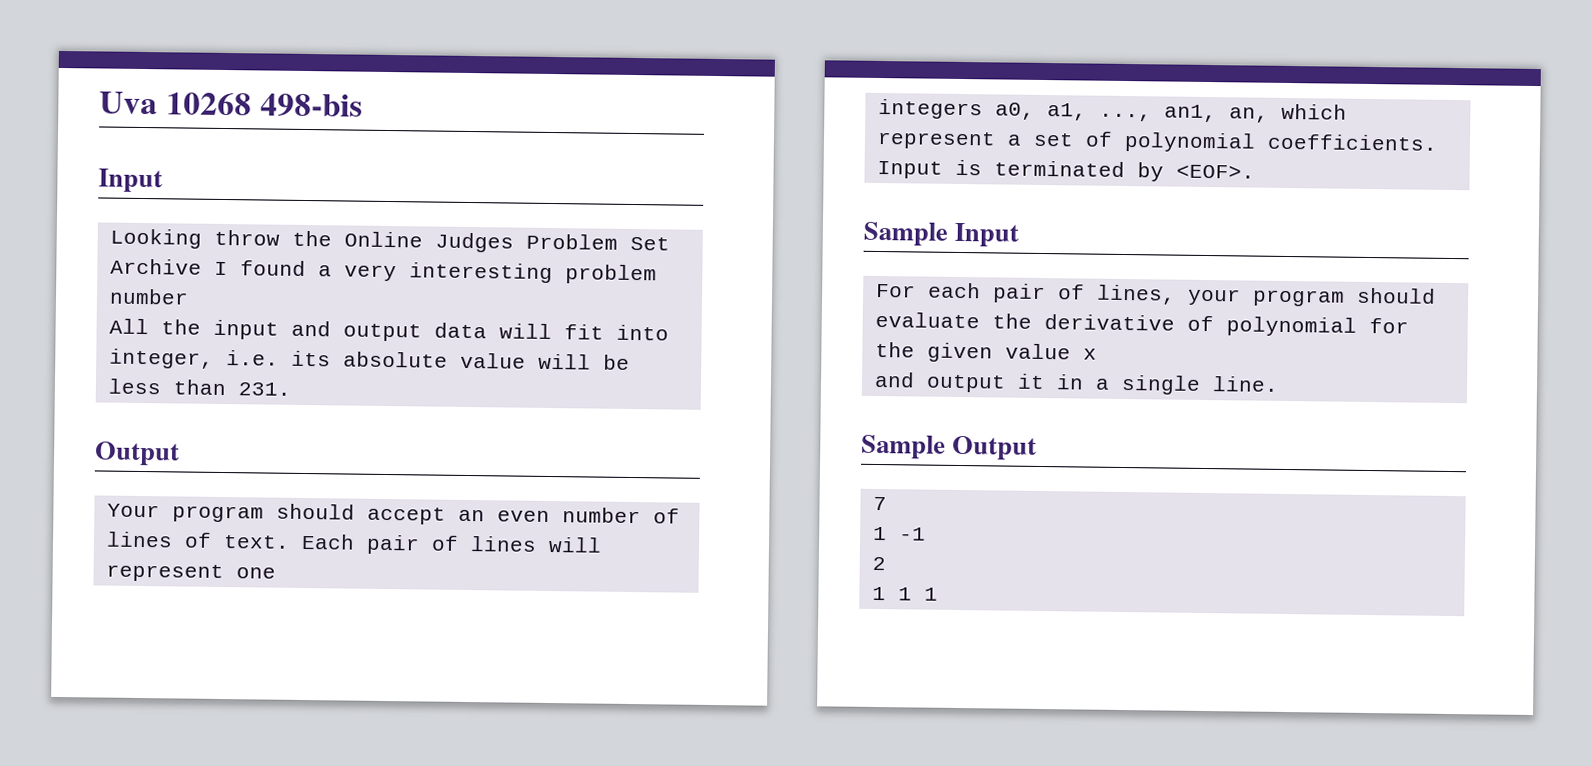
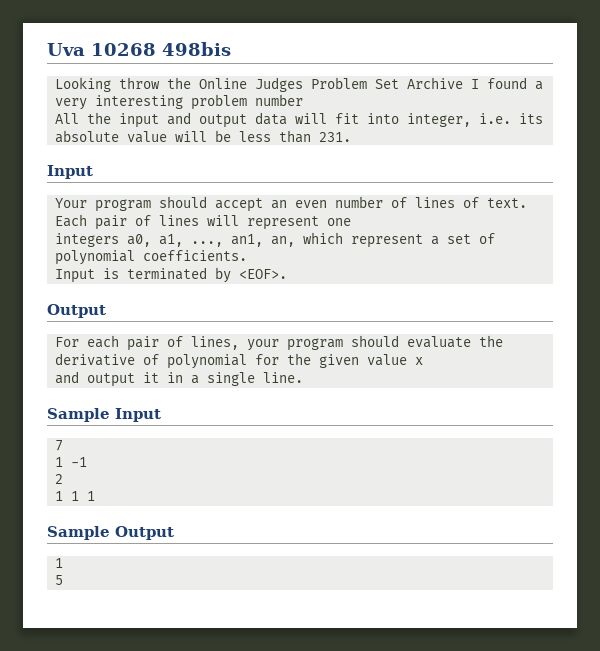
- Uva 10268 498-bis
- Input
+ Uva 10268 498bis
  All the input and output data will fit into integer, i.e. its absolute value will be less than 231.
- Output
+ Input
  Input is terminated by <EOF>.
- Sample Input
+ Output
- Sample Output
+ Sample Input
+ Sample Output
+ 1
+ 5

